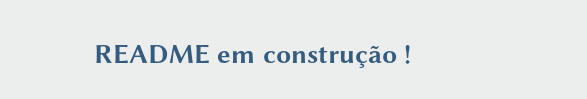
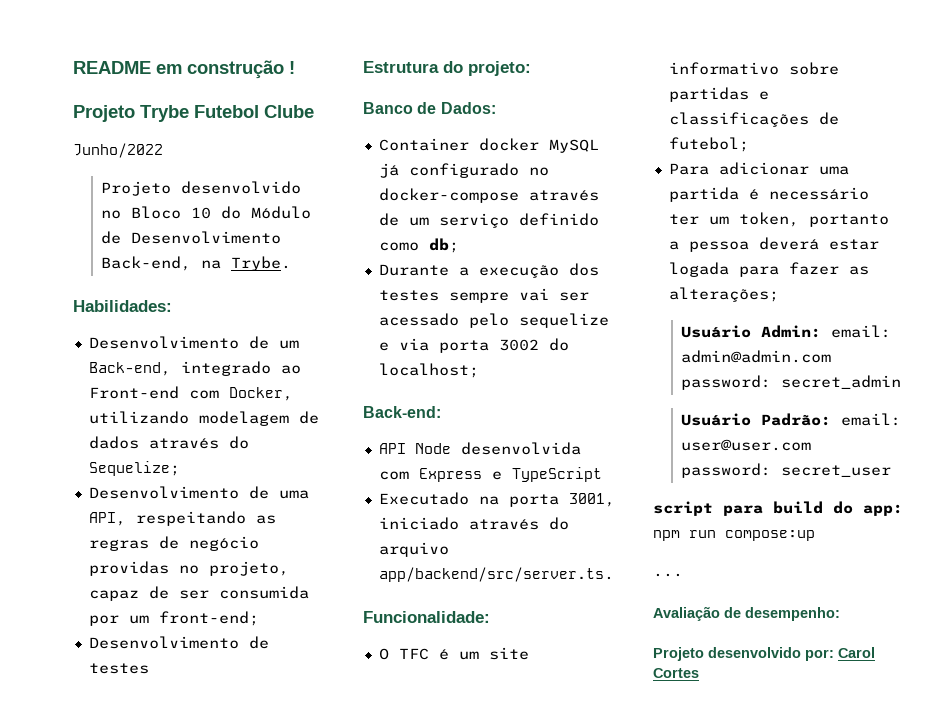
+ Projeto Trybe Futebol Clube
+ Junho/2022
+ Projeto desenvolvido no Bloco 10 do Módulo de Desenvolvimento Back-end, na Trybe.
+ Habilidades:
+ Desenvolvimento de um Back-end, integrado ao Front-end com Docker, utilizando modelagem de dados através do Sequelize;
+ Desenvolvimento de uma API, respeitando as regras de negócio providas no projeto, capaz de ser consumida por um front-end;
+ Desenvolvimento de testes
+ Estrutura do projeto:
+ Banco de Dados:
+ Container docker MySQL já configurado no docker-compose através de um serviço definido como db;
+ Durante a execução dos testes sempre vai ser acessado pelo sequelize e via porta 3002 do localhost;
+ Back-end:
+ API Node desenvolvida com Express e TypeScript
+ Executado na porta 3001, iniciado através do arquivo app/backend/src/server.ts.
+ Funcionalidade:
+ O TFC é um site informativo sobre partidas e classificações de futebol;
+ Para adicionar uma partida é necessário ter um token, portanto a pessoa deverá estar logada para fazer as alterações;
+ Usuário Admin: email: admin@admin.com password: secret_admin
+ Usuário Padrão: email: user@user.com password: secret_user
+ script para build do app: npm run compose:up
+ ...
+ Avaliação de desempenho:
+ Projeto desenvolvido por: Carol Cortes

